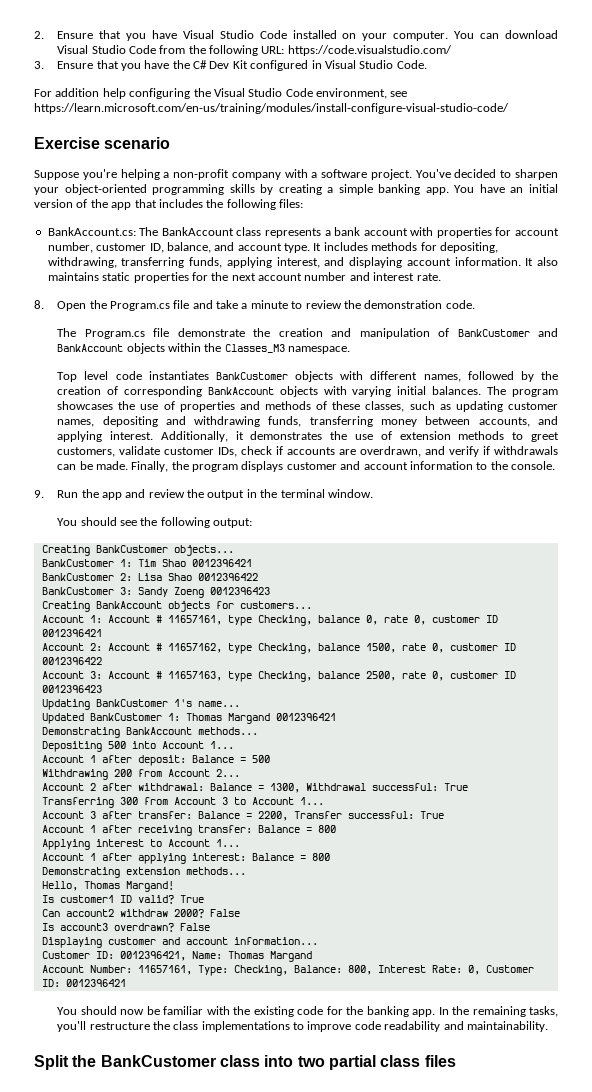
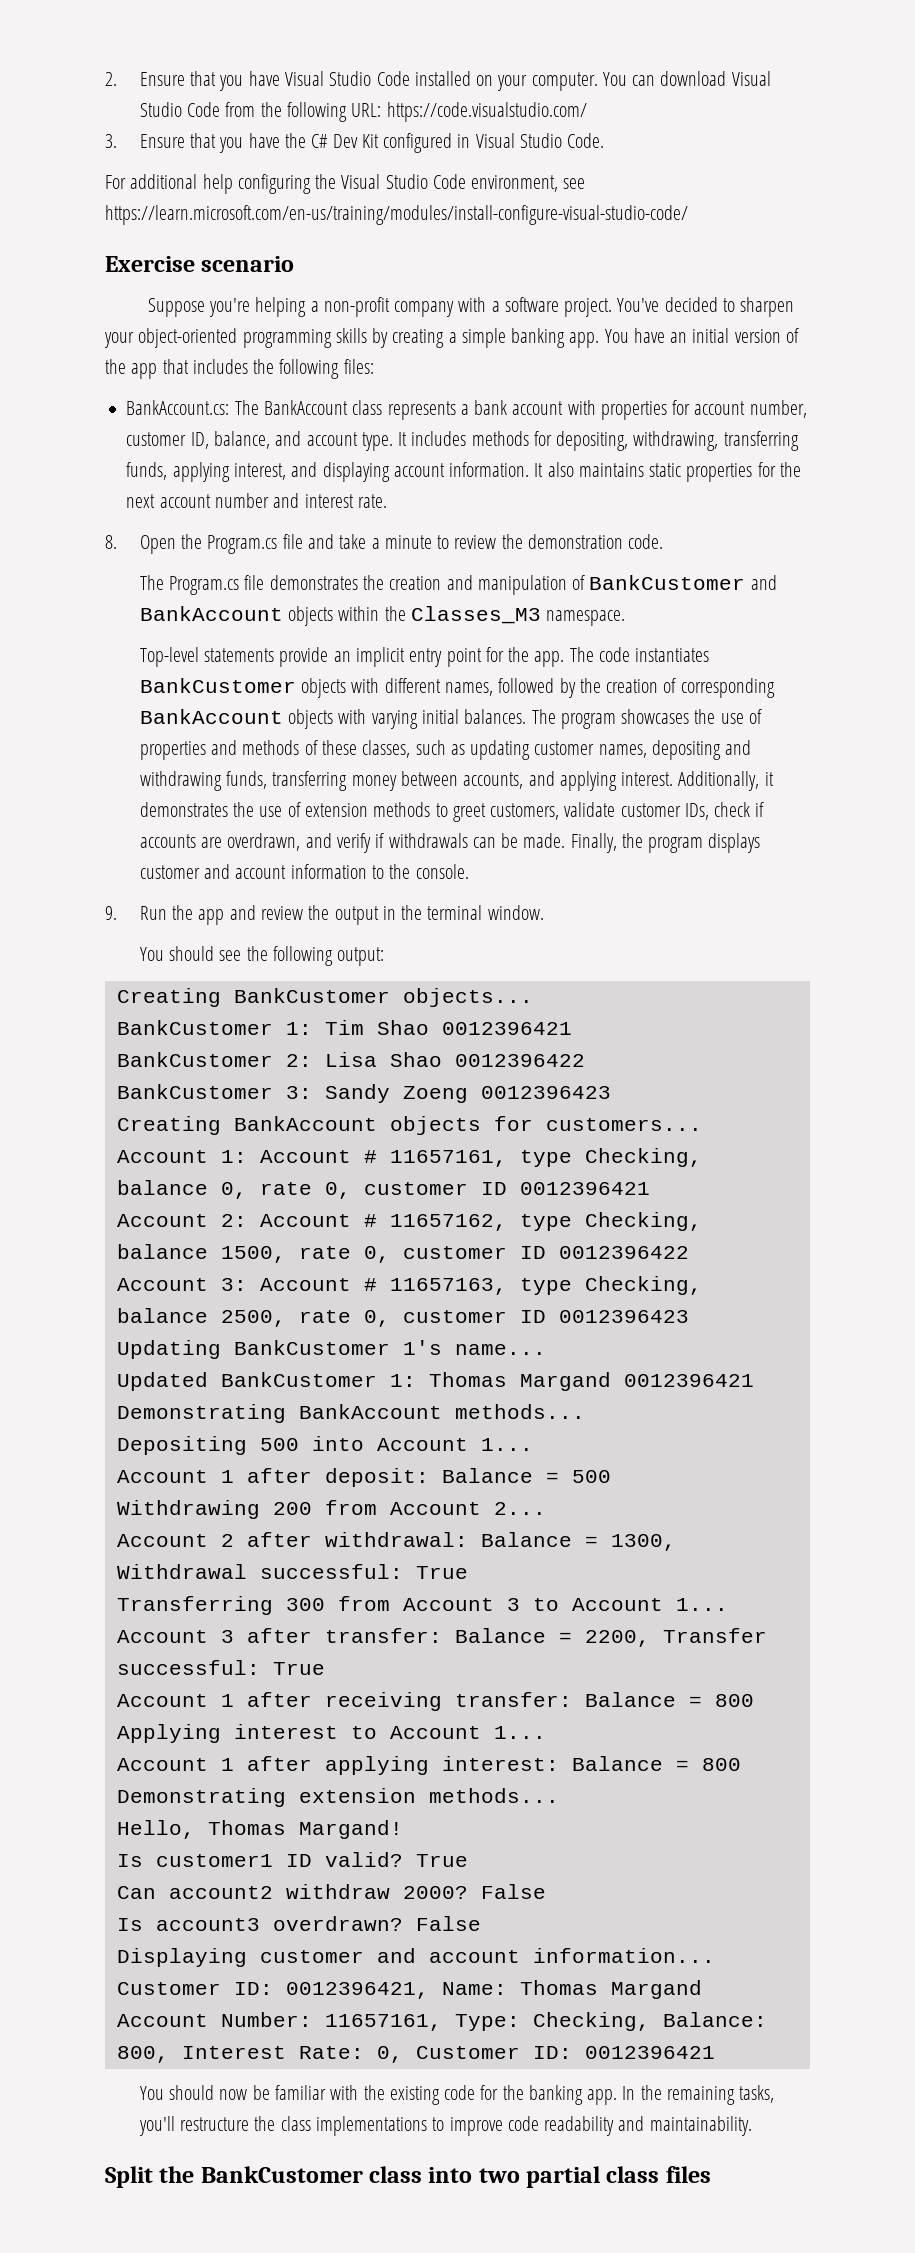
- For addition help configuring the Visual Studio Code environment, see https://learn.microsoft.com/en-us/training/modules/install-configure-visual-studio-code/
+ For additional help configuring the Visual Studio Code environment, see https://learn.microsoft.com/en-us/training/modules/install-configure-visual-studio-code/
- The Program.cs file demonstrate the creation and manipulation of BankCustomer and BankAccount objects within the Classes_M3 namespace.
+ The Program.cs file demonstrates the creation and manipulation of BankCustomer and BankAccount objects within the Classes_M3 namespace.
- Top level code instantiates BankCustomer objects with different names, followed by the creation of corresponding BankAccount objects with varying initial balances.
+ Top-level statements provide an implicit entry point for the app. The code instantiates BankCustomer objects with different names, followed by the creation of corresponding BankAccount objects with varying initial balances.

